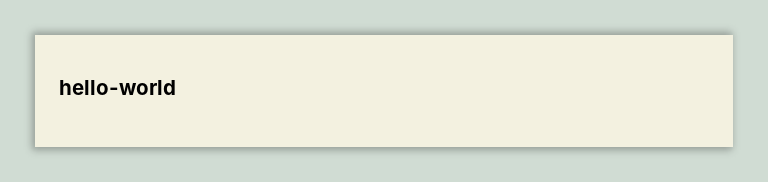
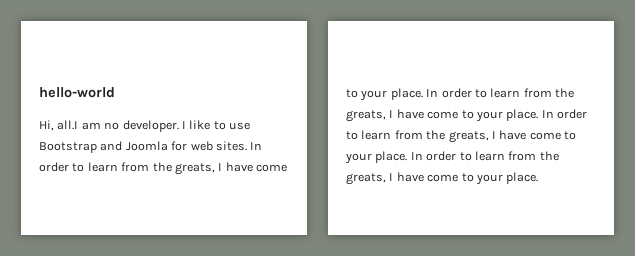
+ Hi, all.I am no developer. I like to use Bootstrap and Joomla for web sites. In order to learn from the greats, I have come to your place. In order to learn from the greats, I have come to your place. In order to learn from the greats, I have come to your place. In order to learn from the greats, I have come to your place.

